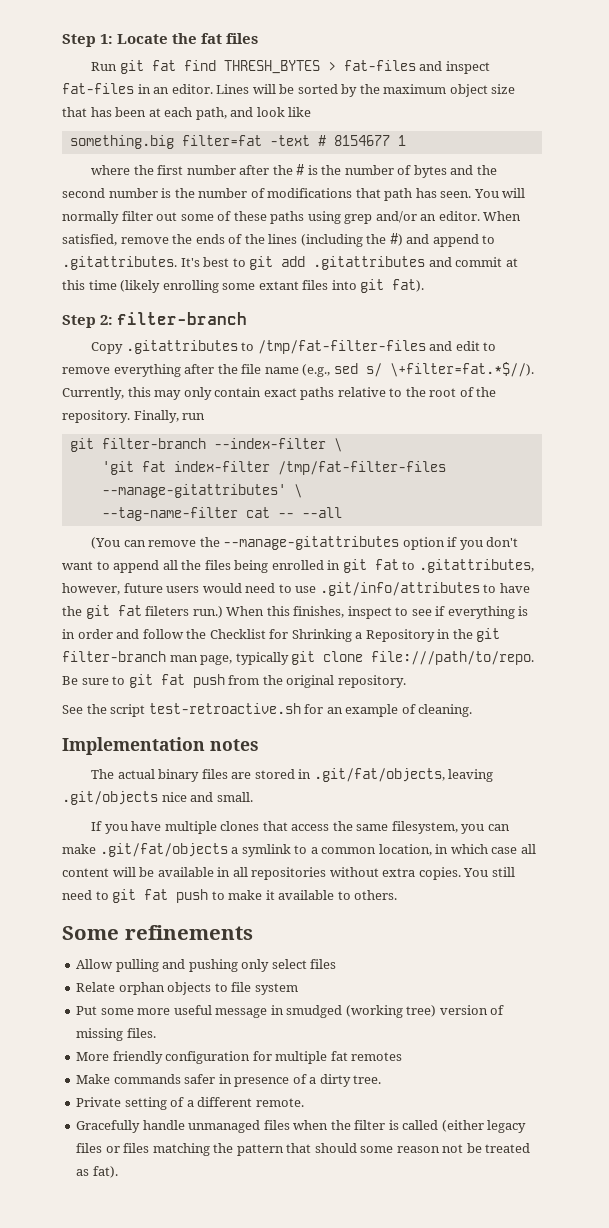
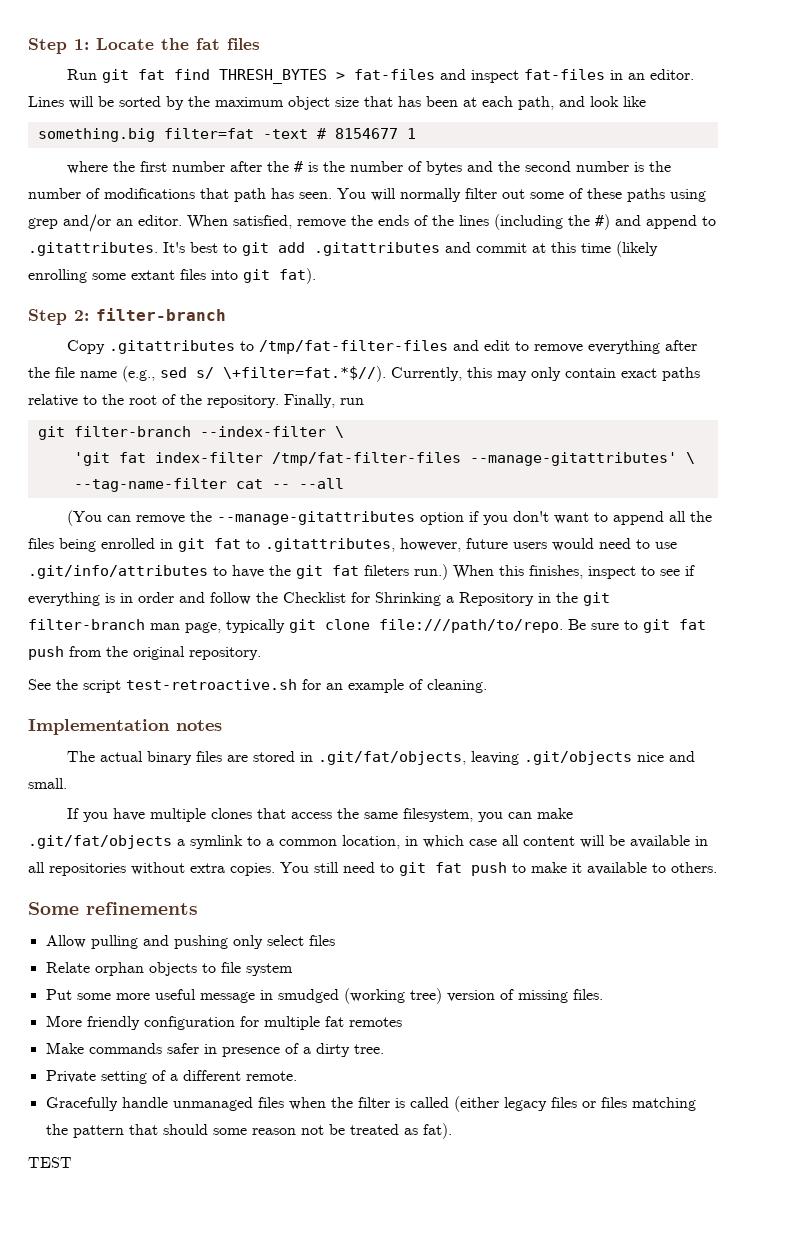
+ TEST

